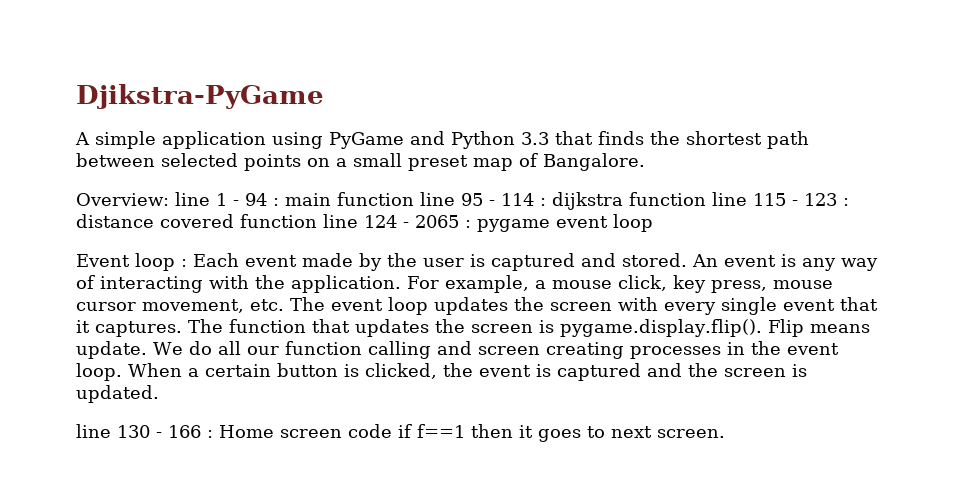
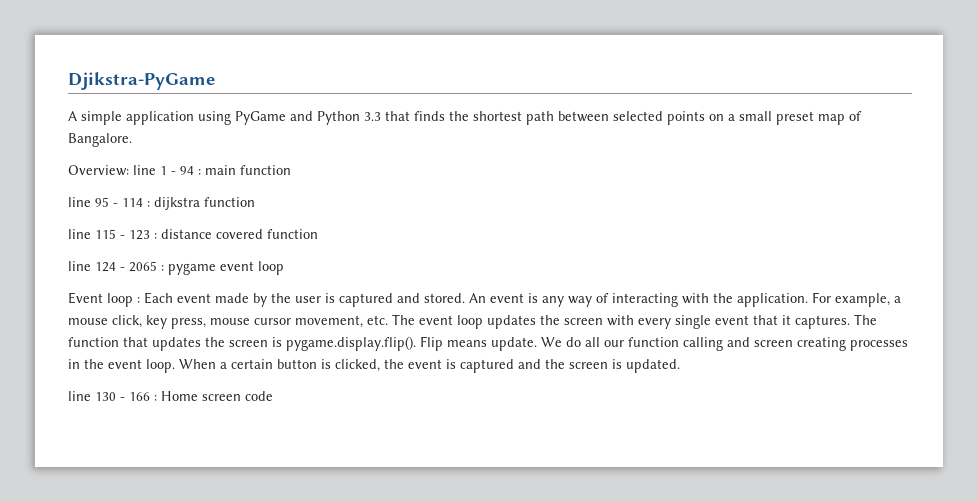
- Overview: line 1 - 94 : main function line 95 - 114 : dijkstra function line 115 - 123 : distance covered function line 124 - 2065 : pygame event loop
+ Overview: line 1 - 94 : main function
+ line 95 - 114 : dijkstra function
+ line 115 - 123 : distance covered function
+ line 124 - 2065 : pygame event loop
- line 130 - 166 : Home screen code if f==1 then it goes to next screen.
+ line 130 - 166 : Home screen code

